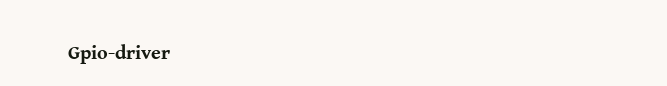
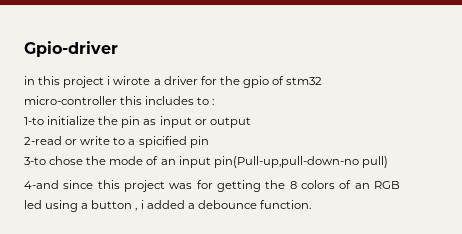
+ in this project i wirote a driver for the gpio of stm32 micro-controller this includes to :
+ 1-to initialize the pin as input or output
+ 2-read or write to a spicified pin
+ 3-to chose the mode of an input pin(Pull-up,pull-down-no pull)
+ 4-and since this project was for getting the 8 colors of an RGB led using a button , i added a debounce function.

